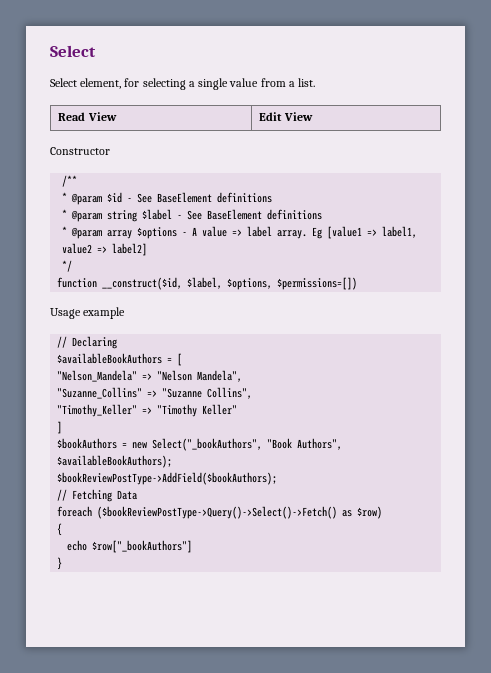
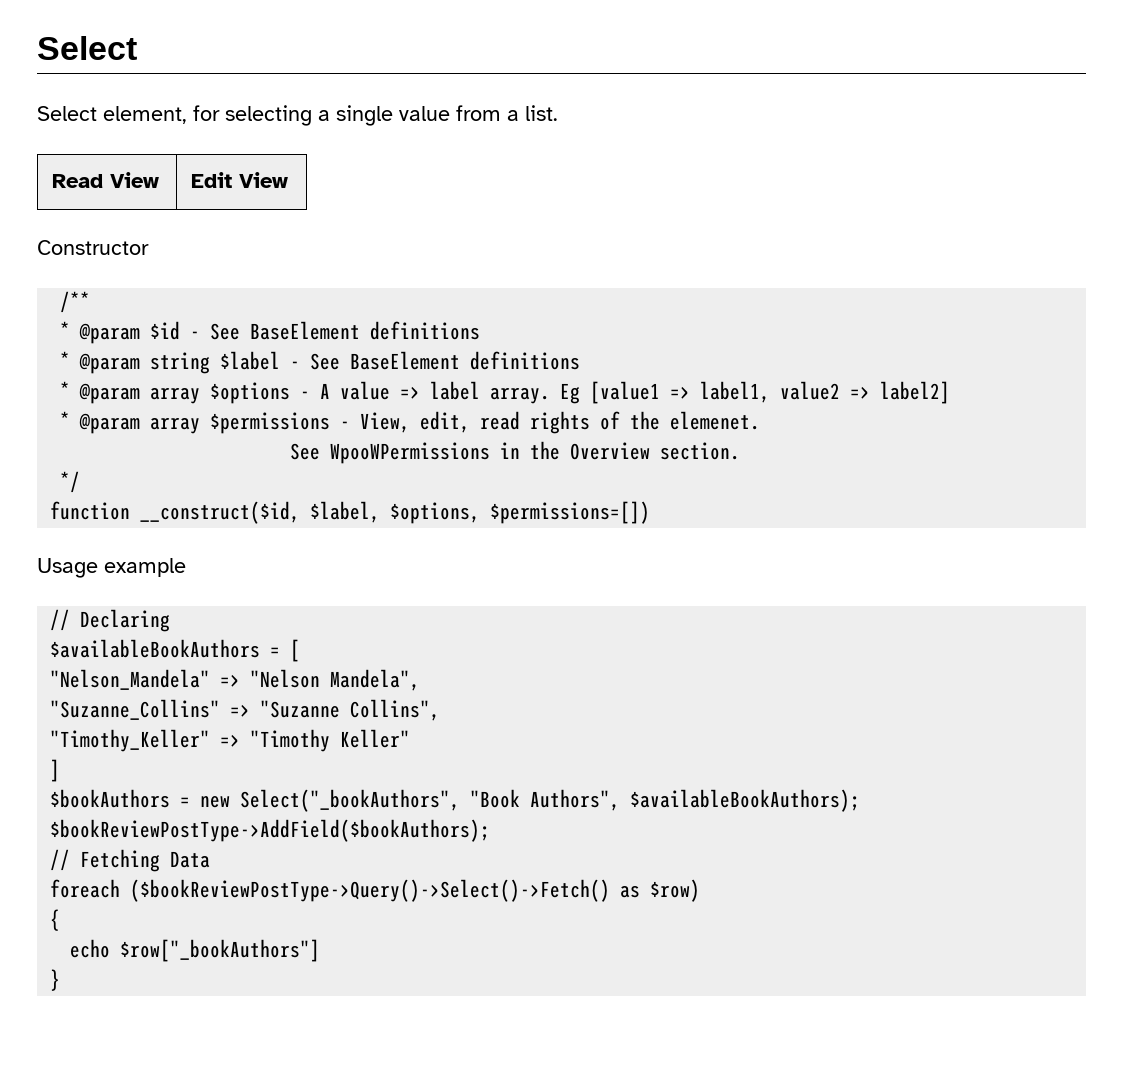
+ * @param array $permissions - View, edit, read rights of the elemenet.
+ See WpooWPermissions in the Overview section.

